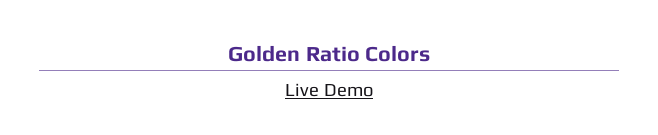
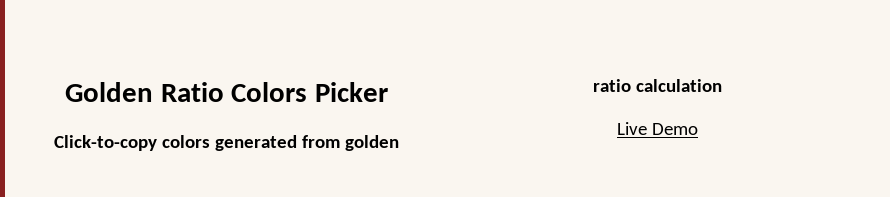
- Golden Ratio Colors
+ Golden Ratio Colors Picker
+ Click-to-copy colors generated from golden ratio calculation

